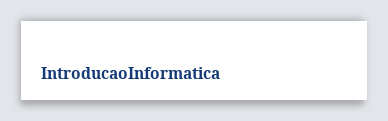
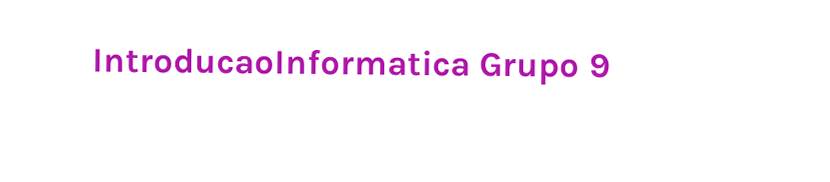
- IntroducaoInformatica
+ IntroducaoInformatica Grupo 9

